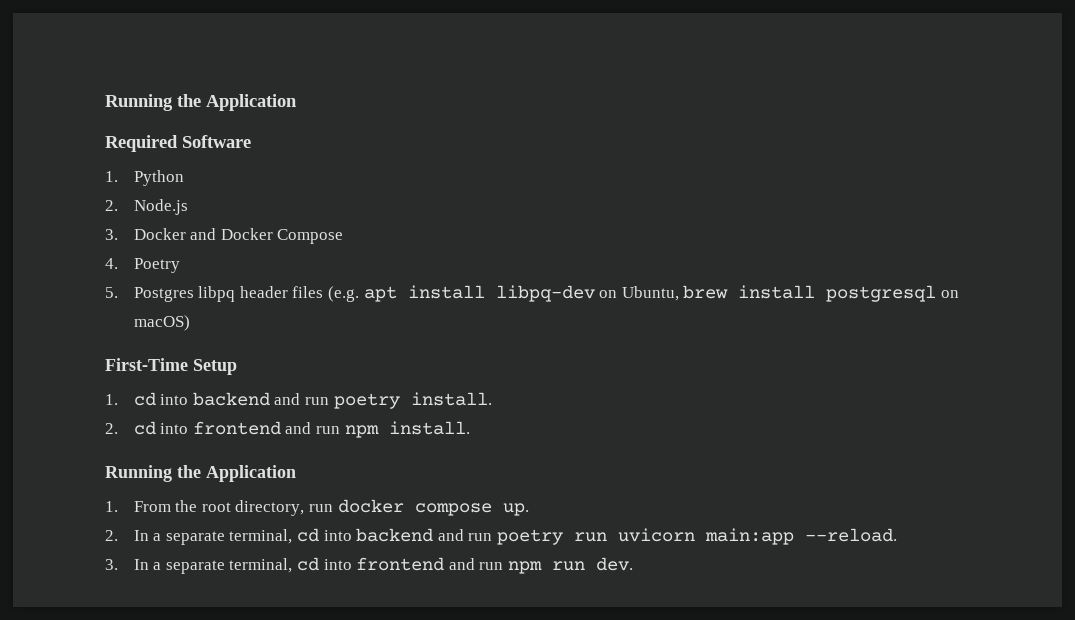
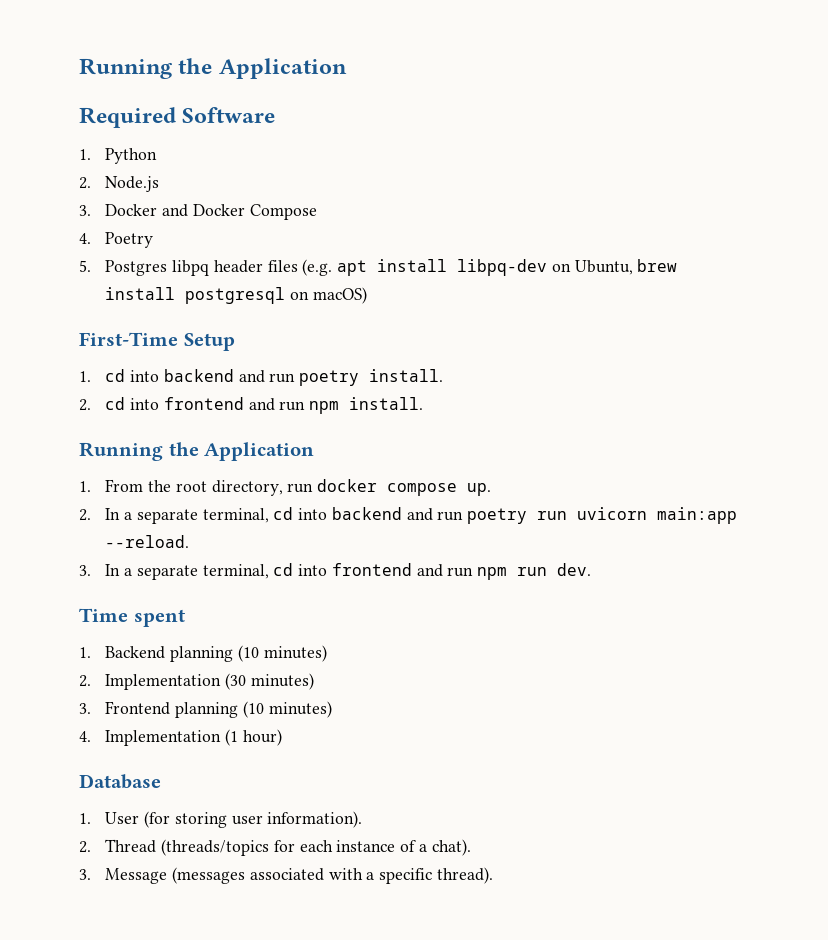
+ Time spent
+ 1. Backend planning (10 minutes)
+ 2. Implementation (30 minutes)
+ 3. Frontend planning (10 minutes)
+ 4. Implementation (1 hour)
+ Database
+ 1. User (for storing user information).
+ 2. Thread (threads/topics for each instance of a chat).
+ 3. Message (messages associated with a specific thread).

